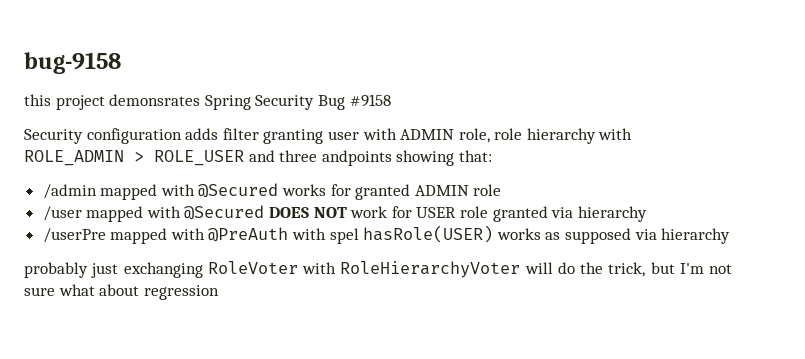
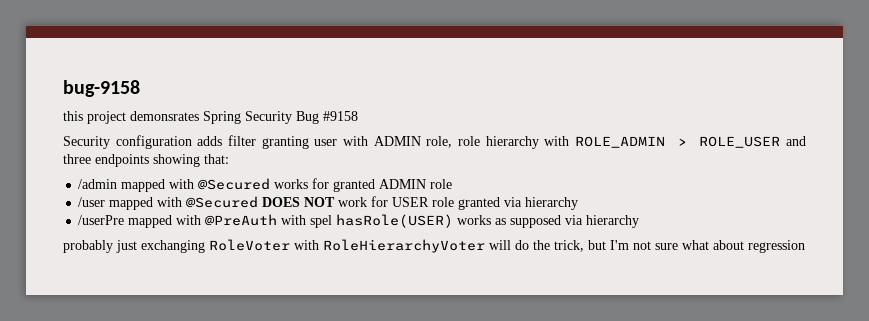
- Security configuration adds filter granting user with ADMIN role, role hierarchy with ROLE_ADMIN > ROLE_USER and three andpoints showing that:
+ Security configuration adds filter granting user with ADMIN role, role hierarchy with ROLE_ADMIN > ROLE_USER and three endpoints showing that:

